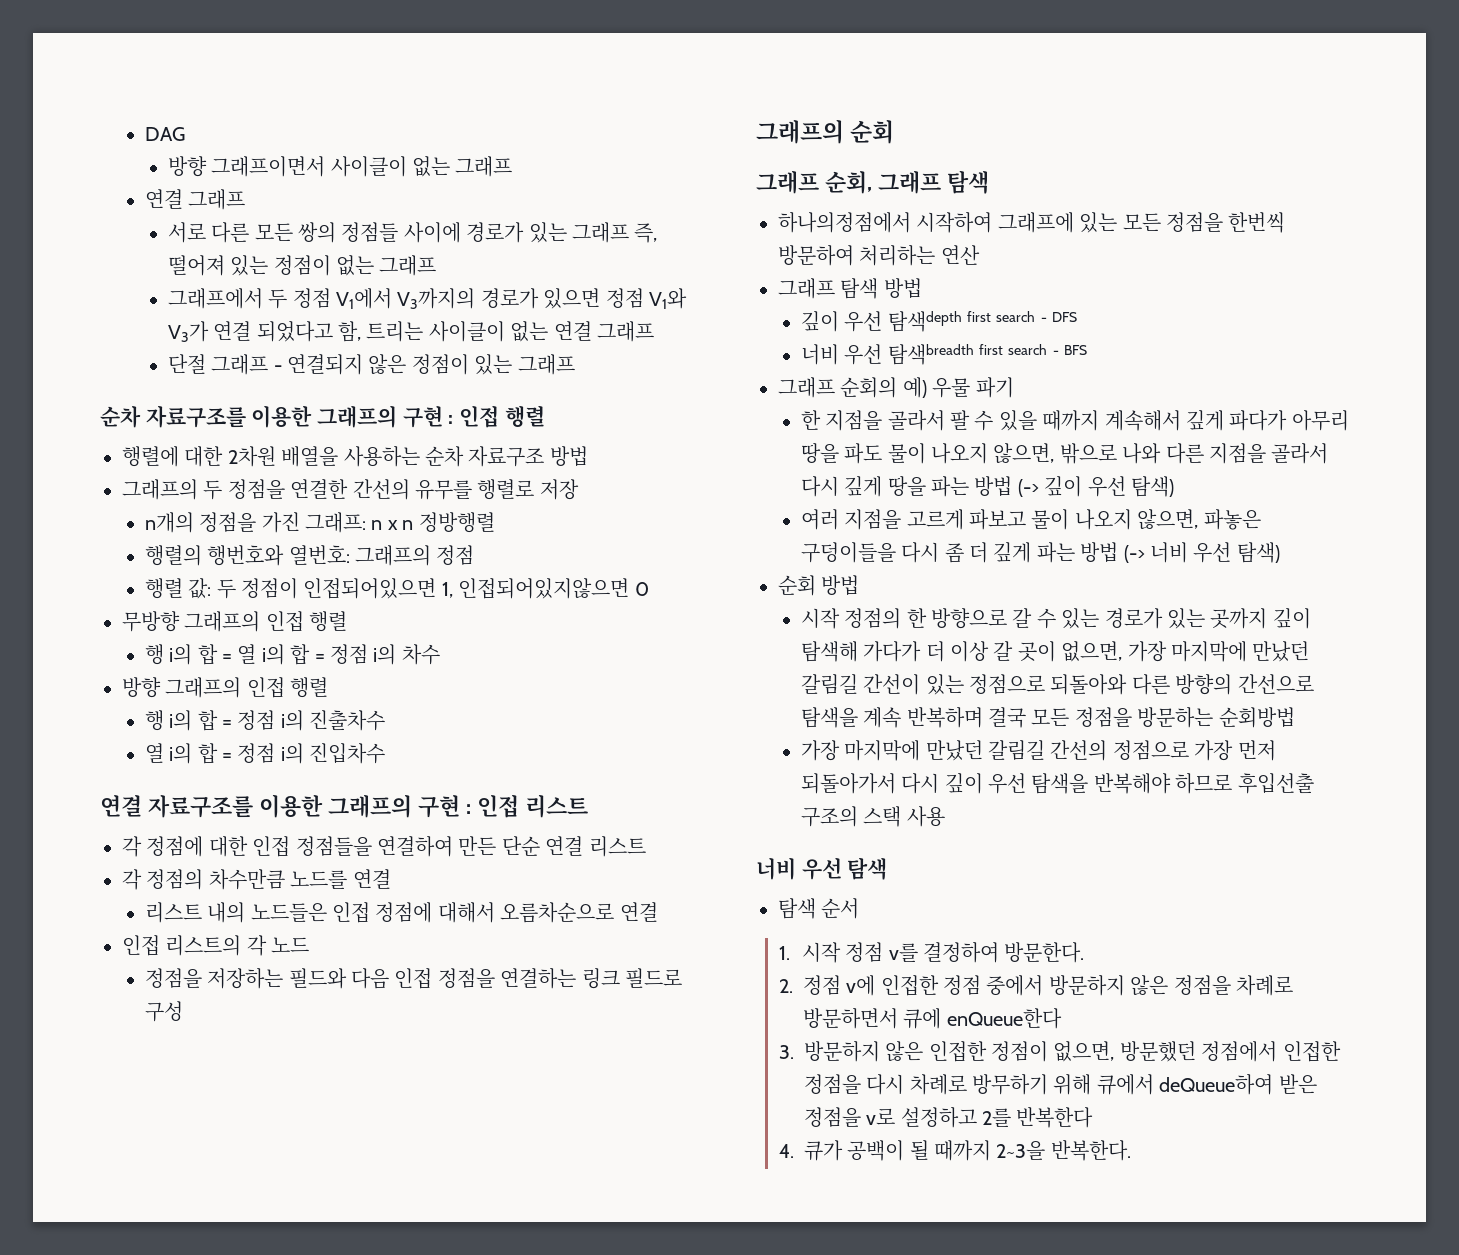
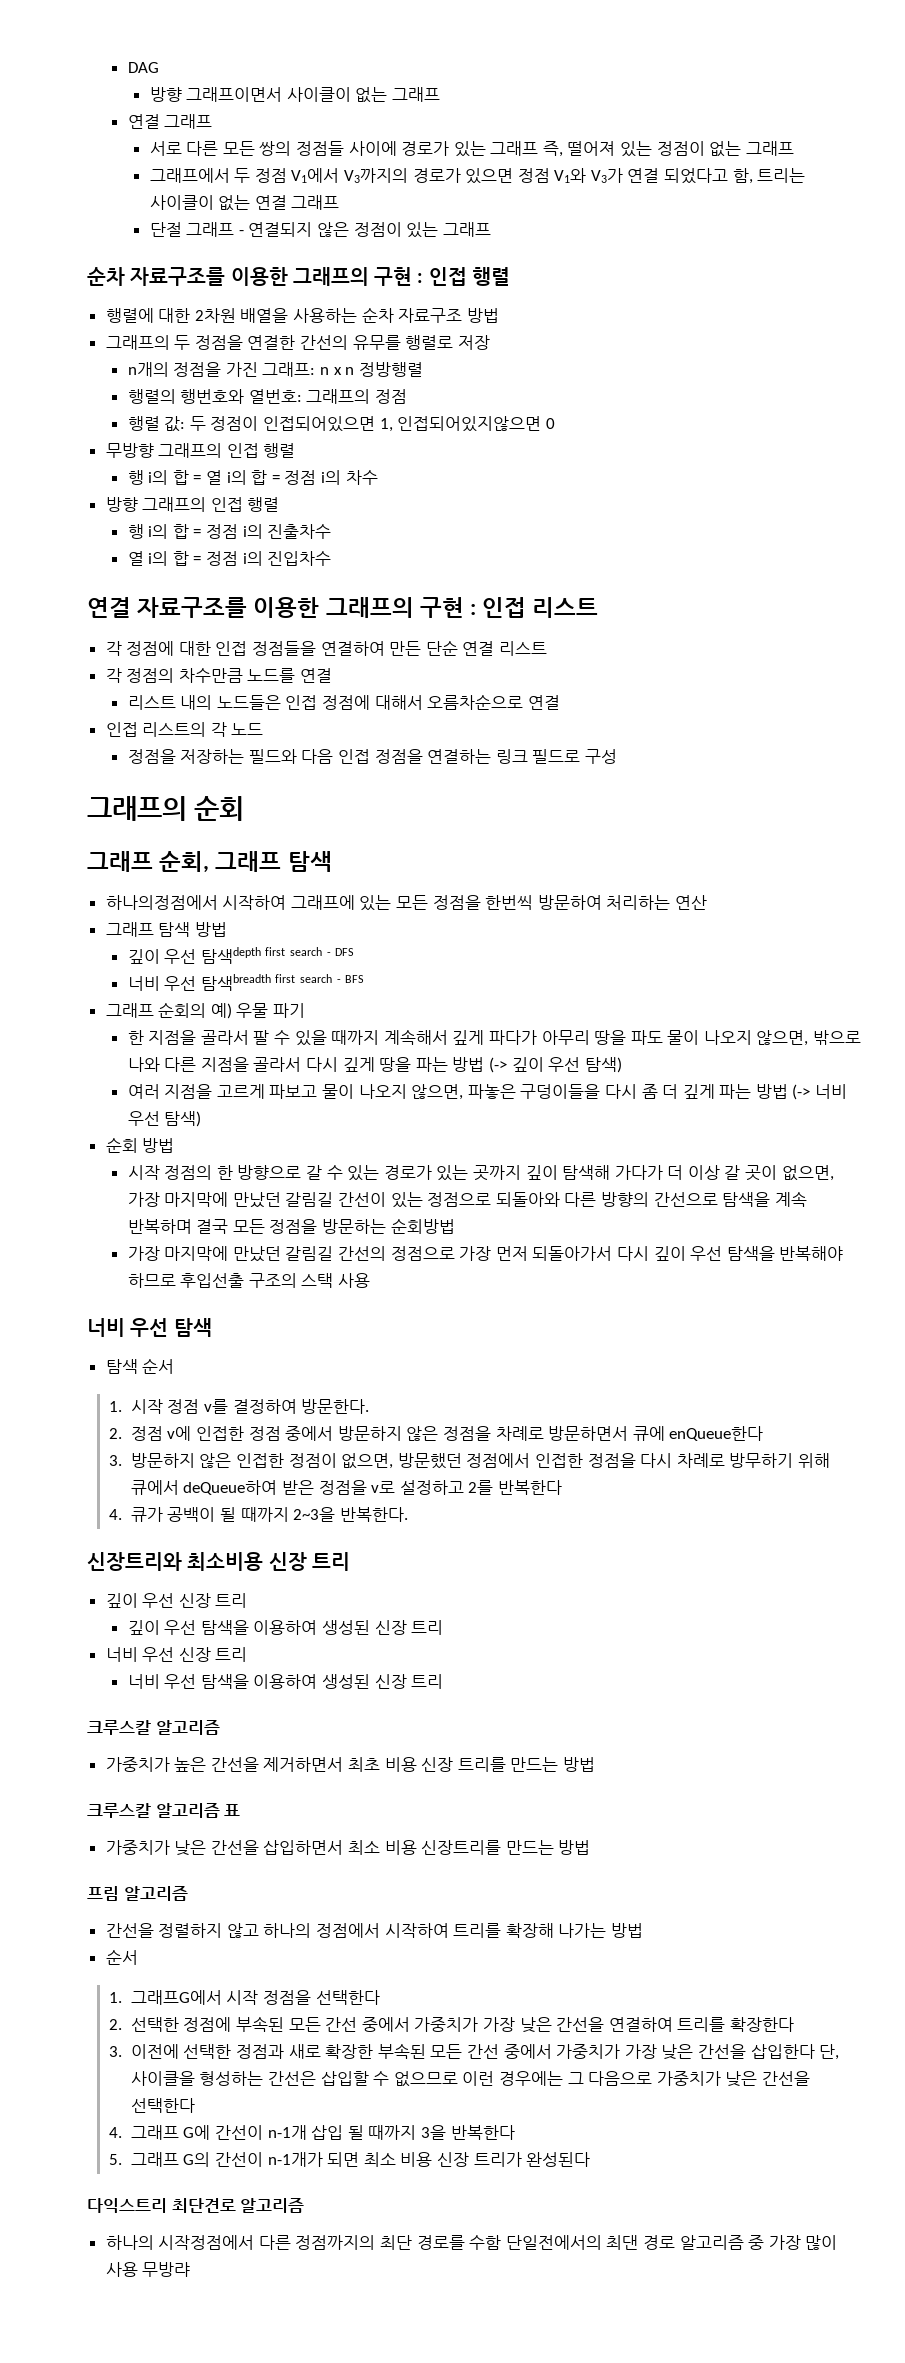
+ 신장트리와 최소비용 신장 트리
+ 깊이 우선 신장 트리
+ 깊이 우선 탐색을 이용하여 생성된 신장 트리
+ 너비 우선 신장 트리
+ 너비 우선 탐색을 이용하여 생성된 신장 트리
+ 크루스칼 알고리즘
+ 가중치가 높은 간선을 제거하면서 최초 비용 신장 트리를 만드는 방법
+ 크루스칼 알고리즘 표
+ 가중치가 낮은 간선을 삽입하면서 최소 비용 신장트리를 만드는 방법
+ 프림 알고리즘
+ 간선을 정렬하지 않고 하나의 정점에서 시작하여 트리를 확장해 나가는 방법
+ 순서
+ 1. 그래프G에서 시작 정점을 선택한다
+ 2. 선택한 정점에 부속된 모든 간선 중에서 가중치가 가장 낮은 간선을 연결하여 트리를 확장한다
+ 3. 이전에 선택한 정점과 새로 확장한 부속된 모든 간선 중에서 가중치가 가장 낮은 간선을 삽입한다 단, 사이클을 형성하는 간선은 삽입할 수 없으므로 이런 경우에는 그 다음으로 가중치가 낮은 간선을 선택한다
+ 4. 그래프 G에 간선이 n-1개 삽입 될 때까지 3을 반복한다
+ 5. 그래프 G의 간선이 n-1개가 되면 최소 비용 신장 트리가 완성된다
+ 다익스트리 최단견로 알고리즘
+ 하나의 시작정점에서 다른 정점까지의 최단 경로를 수함 단일전에서의 최댄 경로 알고리즘 중 가장 많이 사용 무방랴

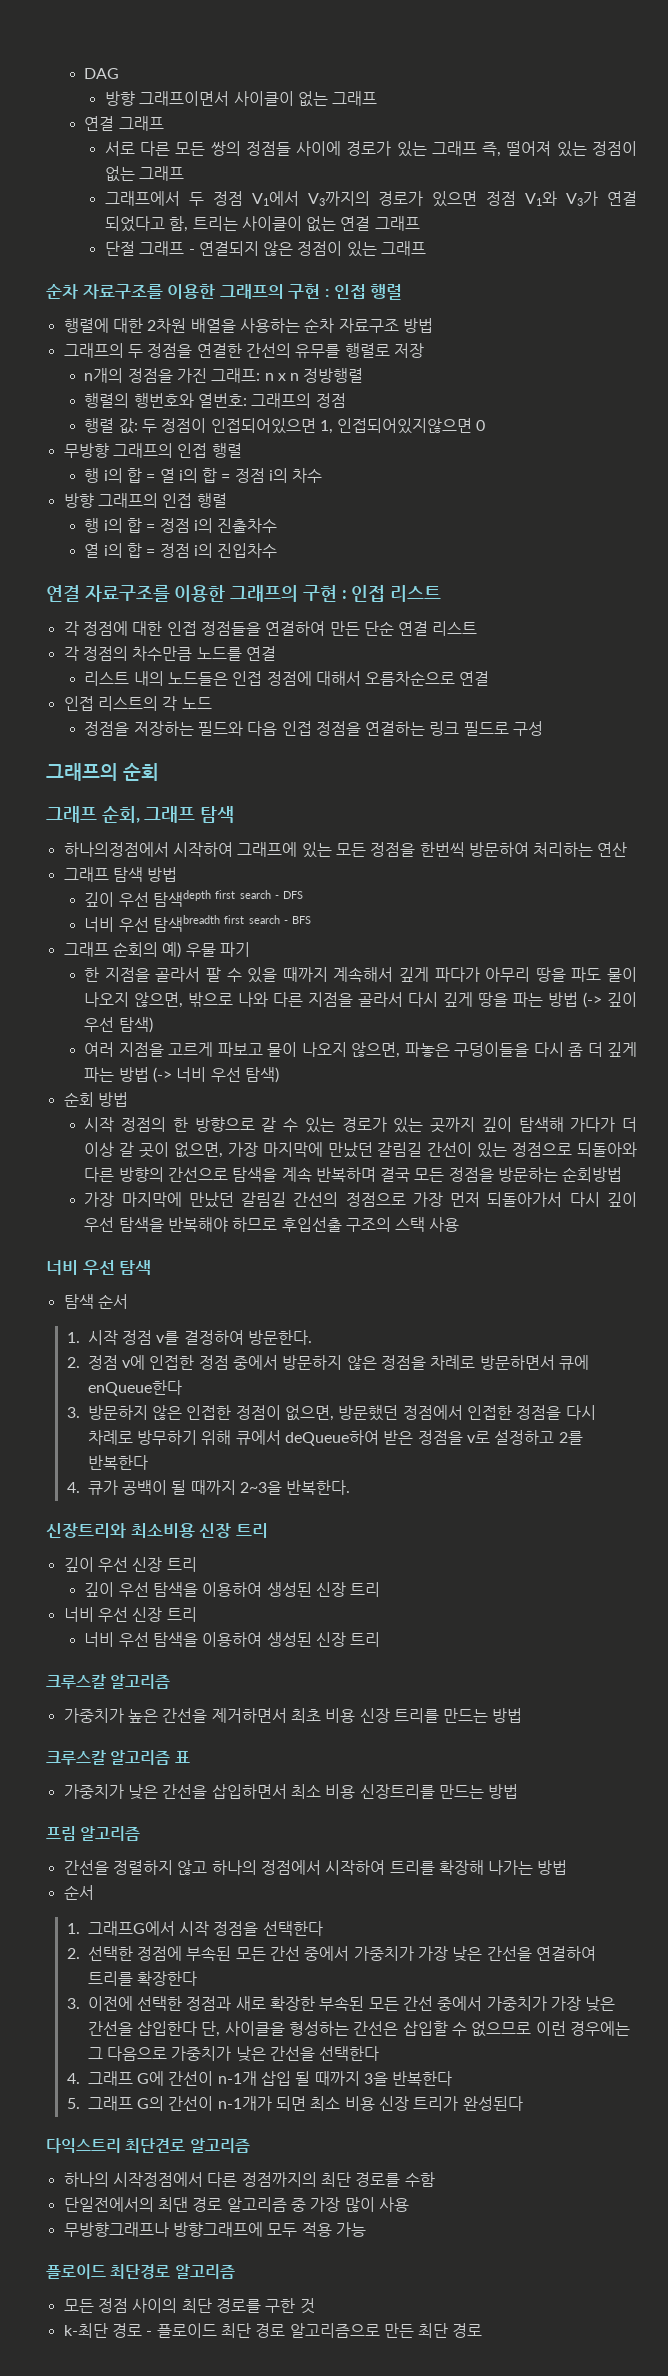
- 하나의 시작정점에서 다른 정점까지의 최단 경로를 수함 단일전에서의 최댄 경로 알고리즘 중 가장 많이 사용 무방랴
+ 하나의 시작정점에서 다른 정점까지의 최단 경로를 수함
+ 단일전에서의 최댄 경로 알고리즘 중 가장 많이 사용
+ 무방향그래프나 방향그래프에 모두 적용 가능
+ 플로이드 최단경로 알고리즘
+ 모든 정점 사이의 최단 경로를 구한 것
+ k-최단 경로 - 플로이드 최단 경로 알고리즘으로 만든 최단 경로

